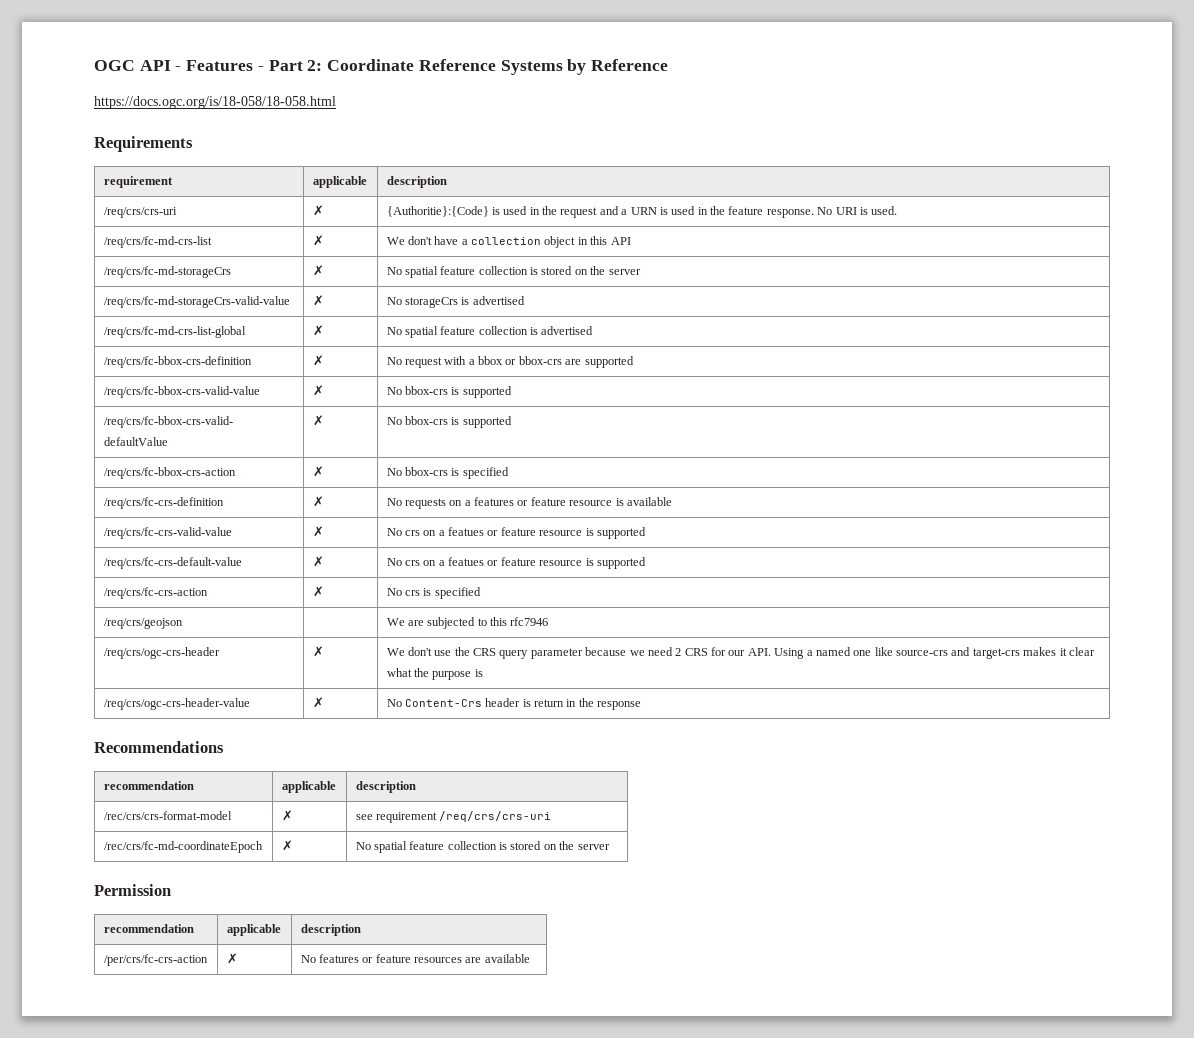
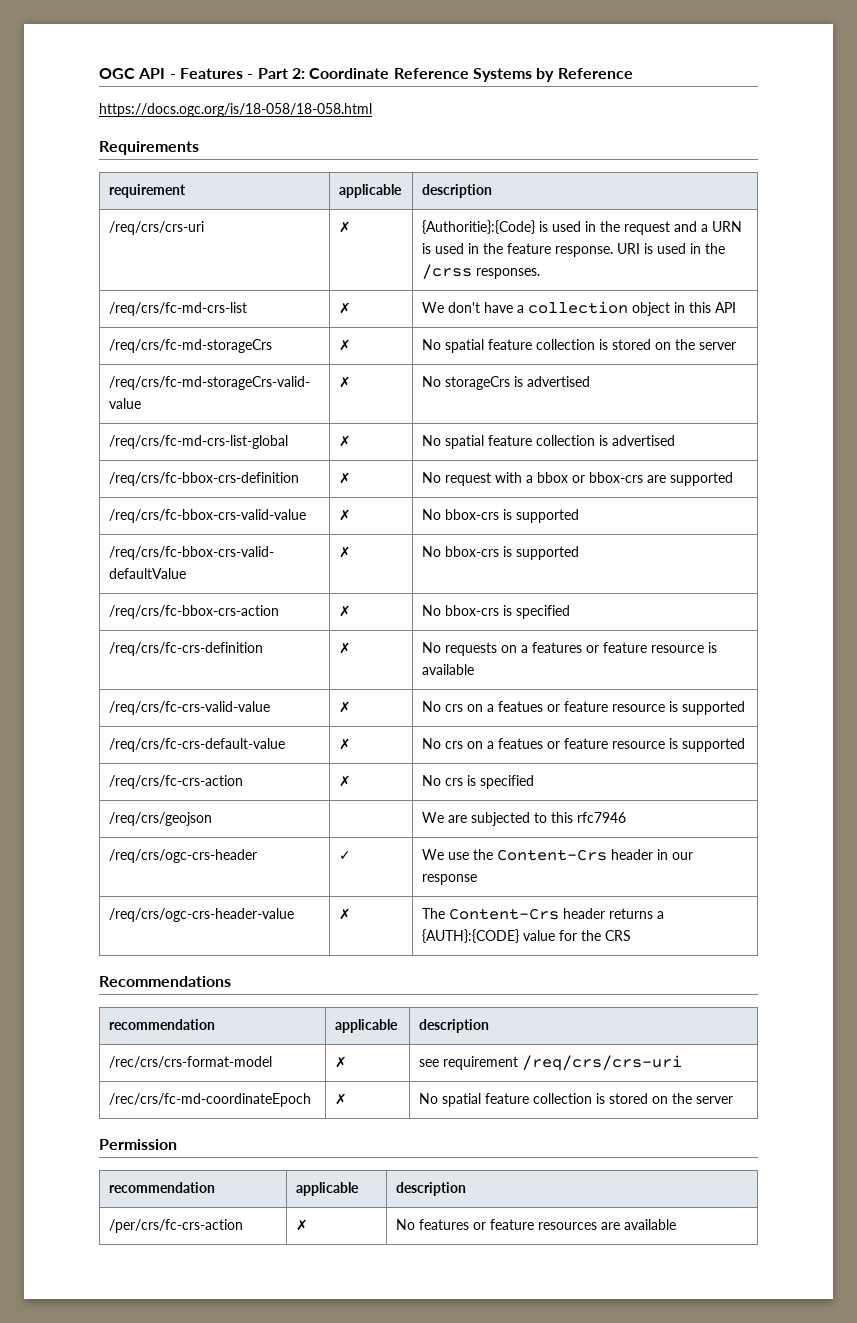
- /req/crs/crs-uri | ✗ | {Authoritie}:{Code} is used in the request and a URN is used in the feature response. No URI is used.
+ /req/crs/crs-uri | ✗ | {Authoritie}:{Code} is used in the request and a URN is used in the feature response. URI is used in the /crss responses.
- /req/crs/ogc-crs-header | ✗ | We don't use the CRS query parameter because we need 2 CRS for our API. Using a named one like source-crs and target-crs makes it clear what the purpose is
+ /req/crs/ogc-crs-header | ✓ | We use the Content-Crs header in our response
- /req/crs/ogc-crs-header-value | ✗ | No Content-Crs header is return in the response
+ /req/crs/ogc-crs-header-value | ✗ | The Content-Crs header returns a {AUTH}:{CODE} value for the CRS

